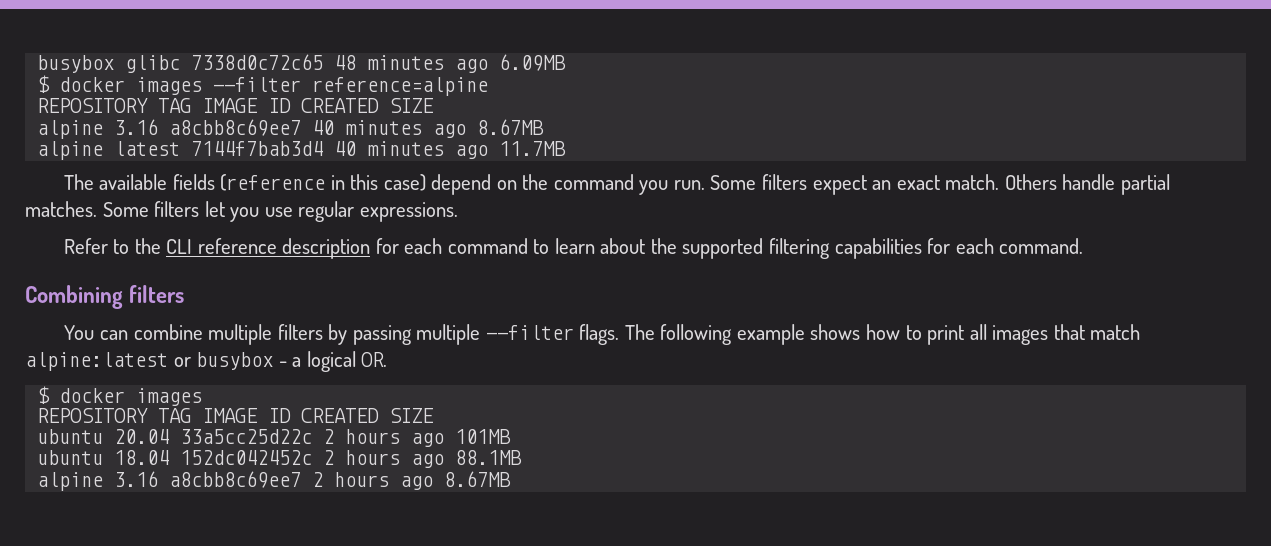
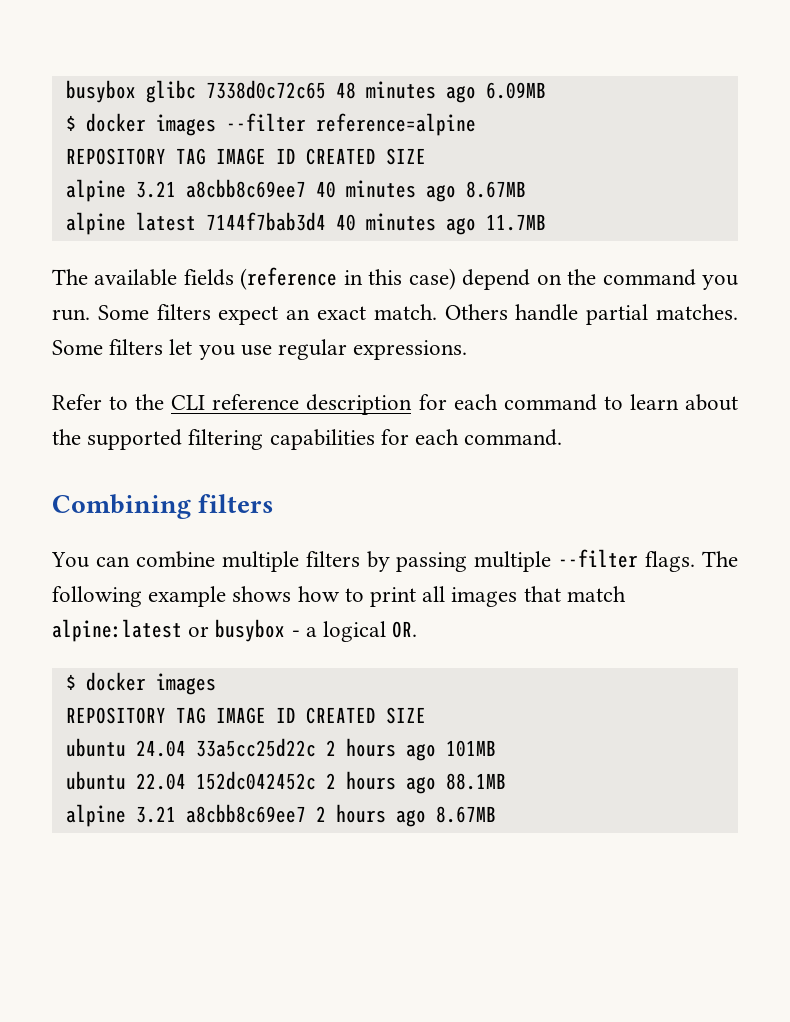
- alpine 3.16 a8cbb8c69ee7 40 minutes ago 8.67MB
+ alpine 3.21 a8cbb8c69ee7 40 minutes ago 8.67MB
- ubuntu 20.04 33a5cc25d22c 2 hours ago 101MB
+ ubuntu 24.04 33a5cc25d22c 2 hours ago 101MB
- ubuntu 18.04 152dc042452c 2 hours ago 88.1MB
+ ubuntu 22.04 152dc042452c 2 hours ago 88.1MB
- alpine 3.16 a8cbb8c69ee7 2 hours ago 8.67MB
+ alpine 3.21 a8cbb8c69ee7 2 hours ago 8.67MB

